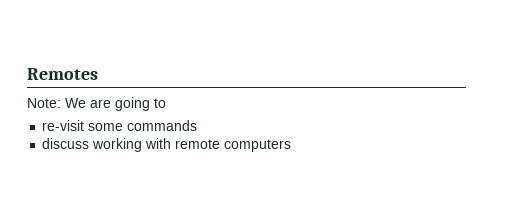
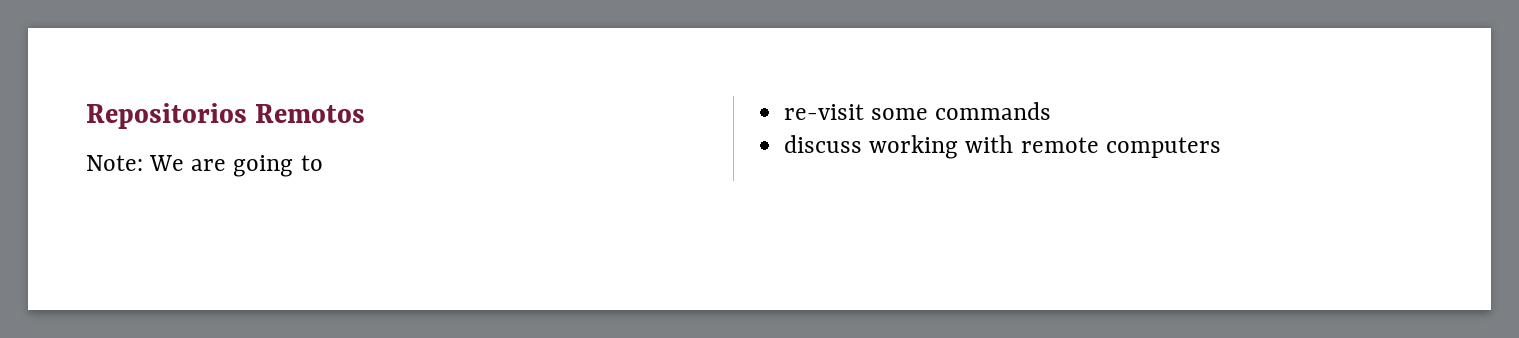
- Remotes
+ Repositorios Remotos

